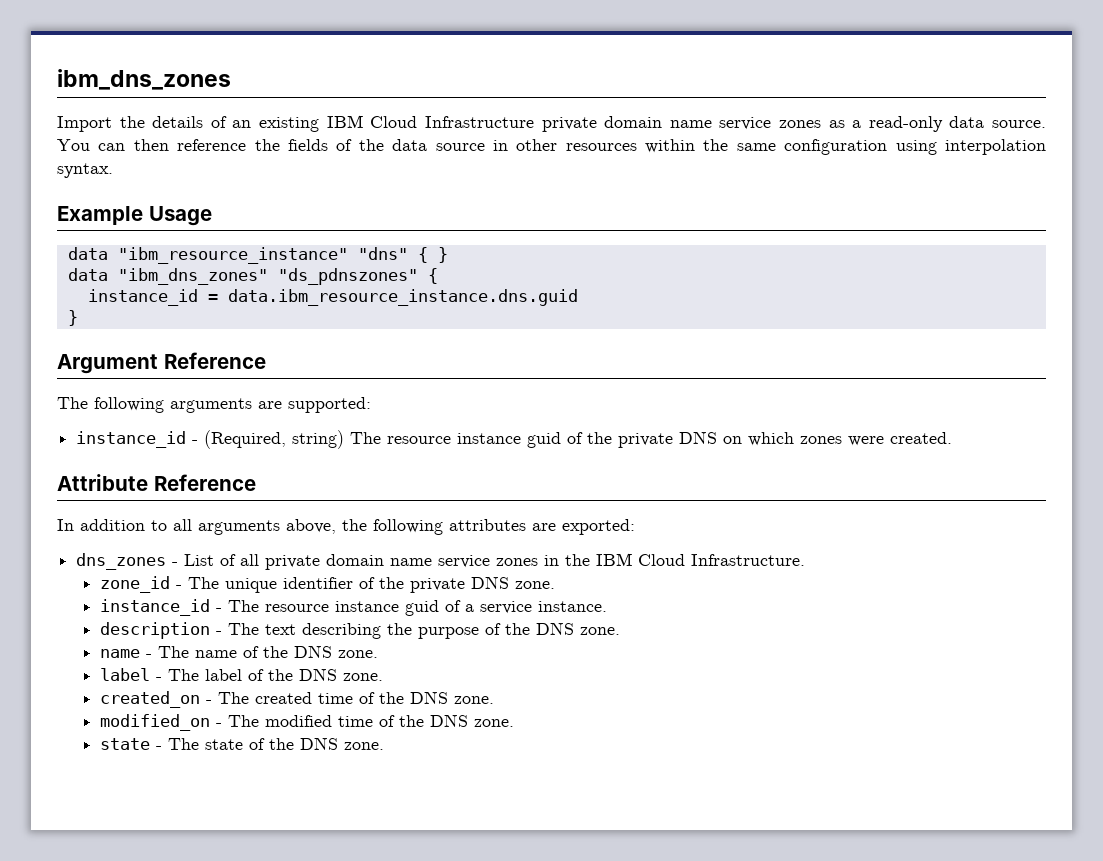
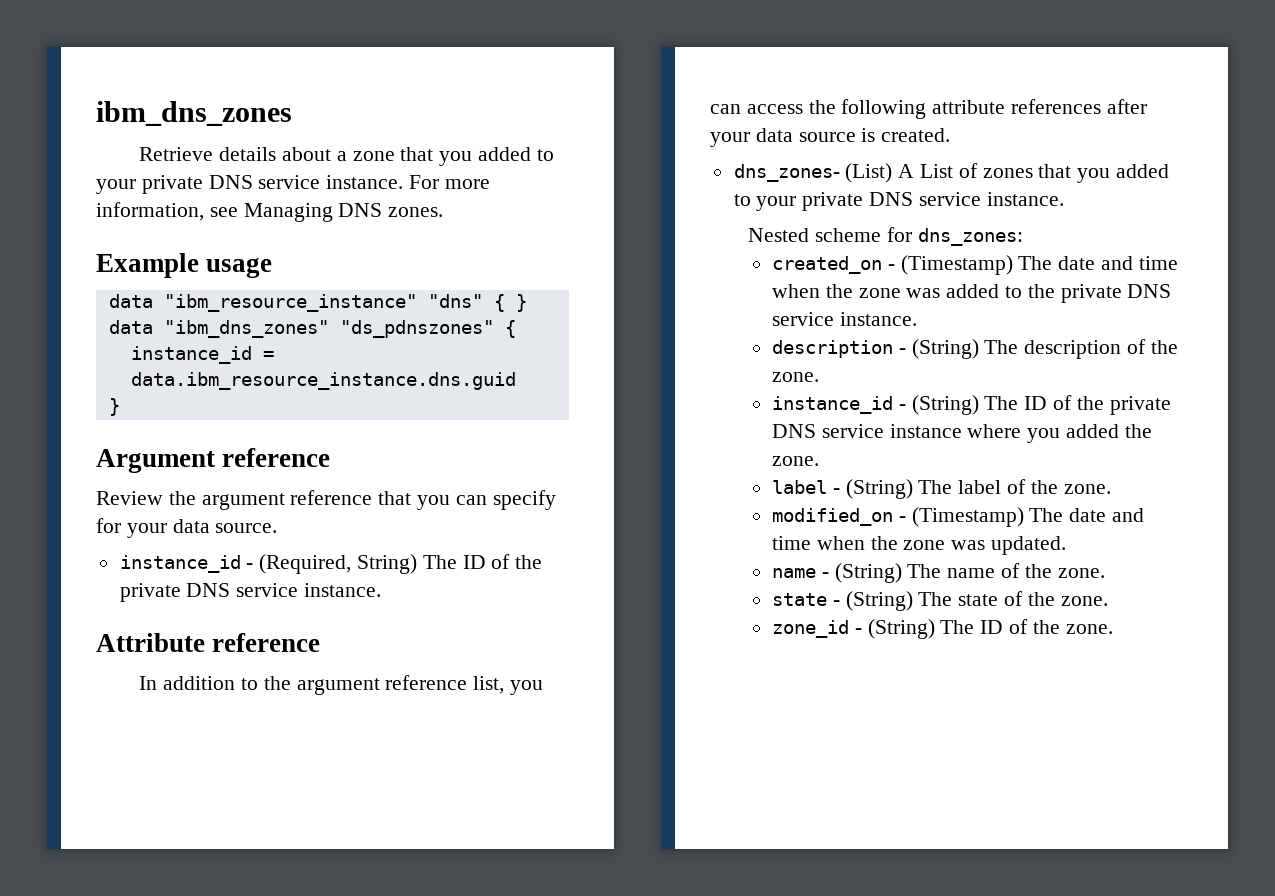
- Import the details of an existing IBM Cloud Infrastructure private domain name service zones as a read-only data source. You can then reference the fields of the data source in other resources within the same configuration using interpolation syntax.
+ Retrieve details about a zone that you added to your private DNS service instance. For more information, see Managing DNS zones.
- Example Usage
+ Example usage
- Argument Reference
- The following arguments are supported:
- instance_id - (Required, string) The resource instance guid of the private DNS on which zones were created.
+ Argument reference
+ Review the argument reference that you can specify for your data source.
+ instance_id - (Required, String) The ID of the private DNS service instance.
- Attribute Reference
+ Attribute reference
- In addition to all arguments above, the following attributes are exported:
- dns_zones - List of all private domain name service zones in the IBM Cloud Infrastructure.
- zone_id - The unique identifier of the private DNS zone.
- instance_id - The resource instance guid of a service instance.
- description - The text describing the purpose of the DNS zone.
+ In addition to the argument reference list, you can access the following attribute references after your data source is created.
+ dns_zones- (List) A List of zones that you added to your private DNS service instance.
+ Nested scheme for dns_zones:
+ created_on - (Timestamp) The date and time when the zone was added to the private DNS service instance.
+ description - (String) The description of the zone.
+ instance_id - (String) The ID of the private DNS service instance where you added the zone.
+ label - (String) The label of the zone.
+ modified_on - (Timestamp) The date and time when the zone was updated.
- name - The name of the DNS zone.
- label - The label of the DNS zone.
- created_on - The created time of the DNS zone.
- modified_on - The modified time of the DNS zone.
+ name - (String) The name of the zone.
- state - The state of the DNS zone.
+ state - (String) The state of the zone.
+ zone_id - (String) The ID of the zone.

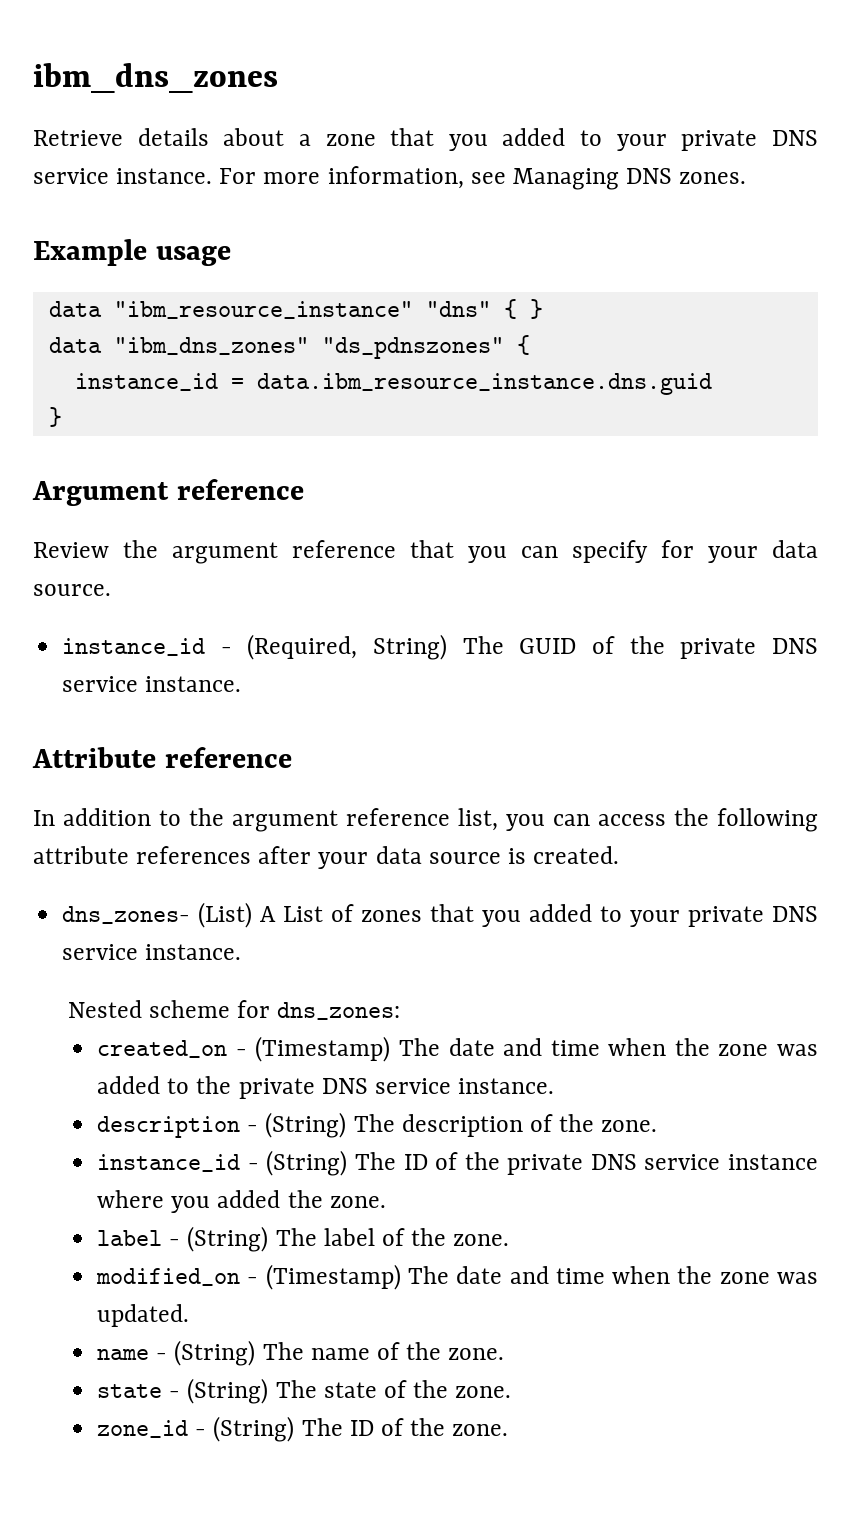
- instance_id - (Required, String) The ID of the private DNS service instance.
+ instance_id - (Required, String) The GUID of the private DNS service instance.

